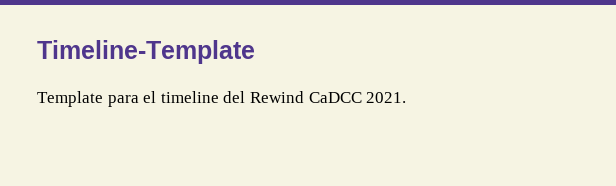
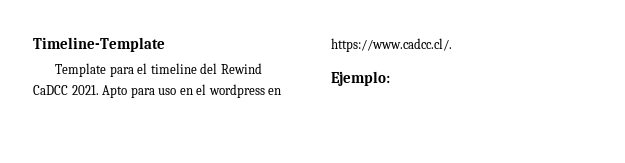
+ Apto para uso en el wordpress en https://www.cadcc.cl/.
+ Ejemplo:

